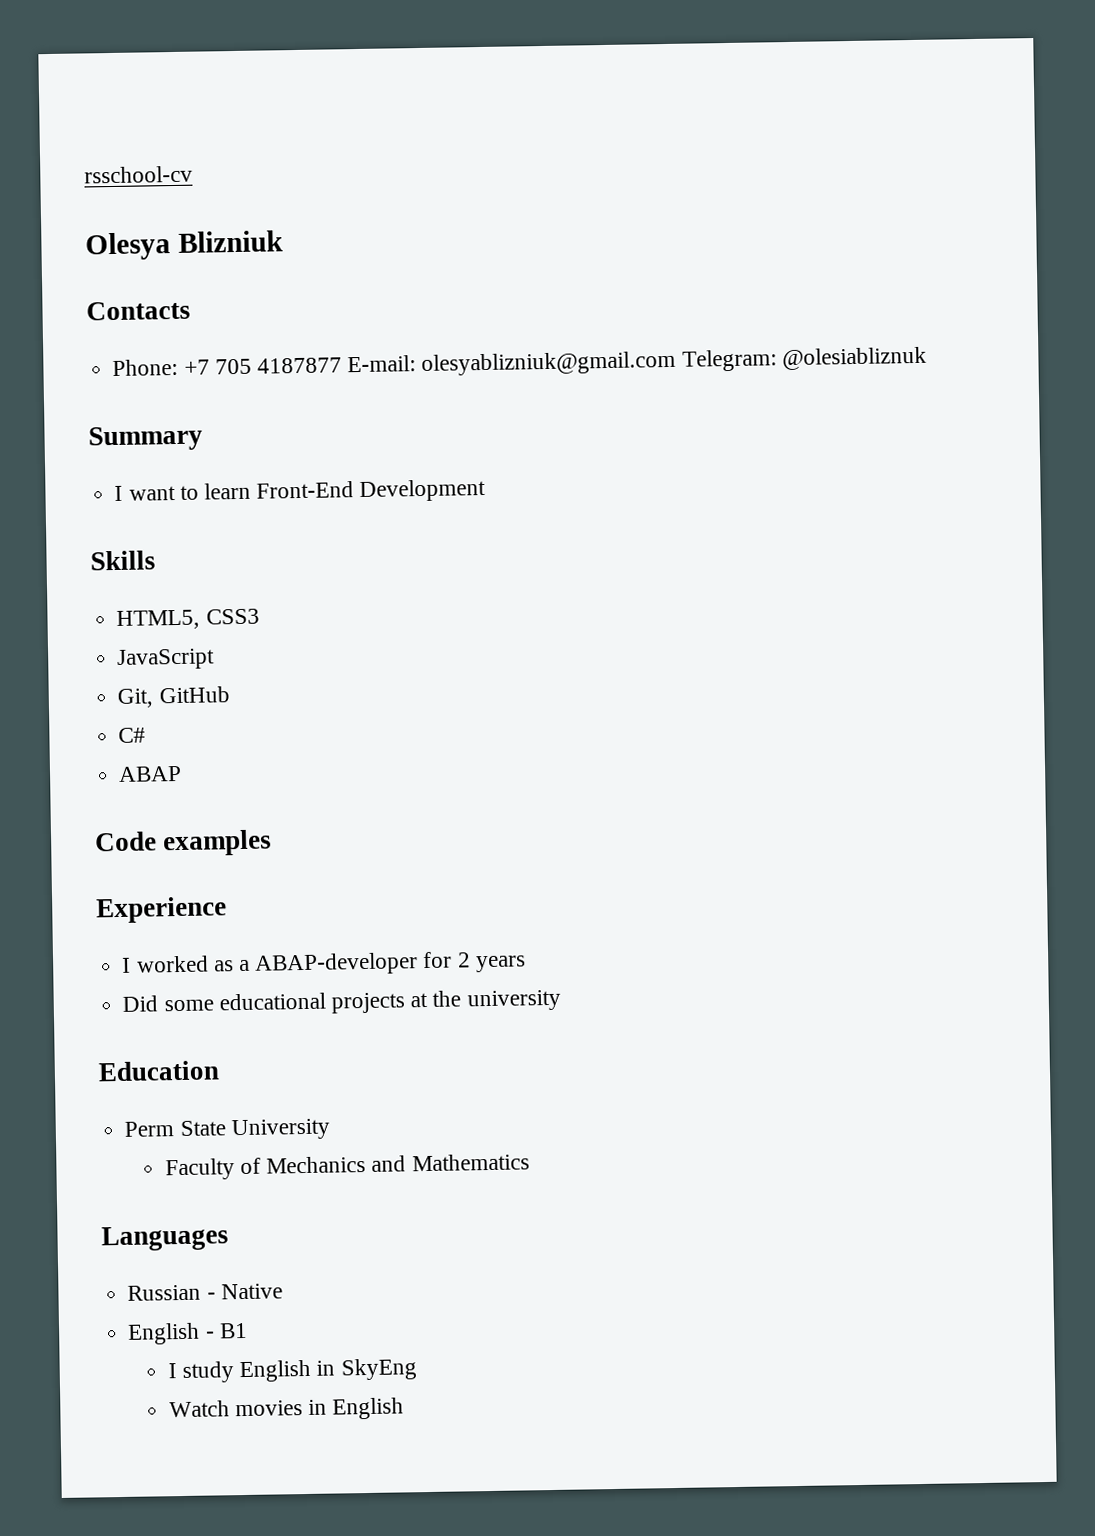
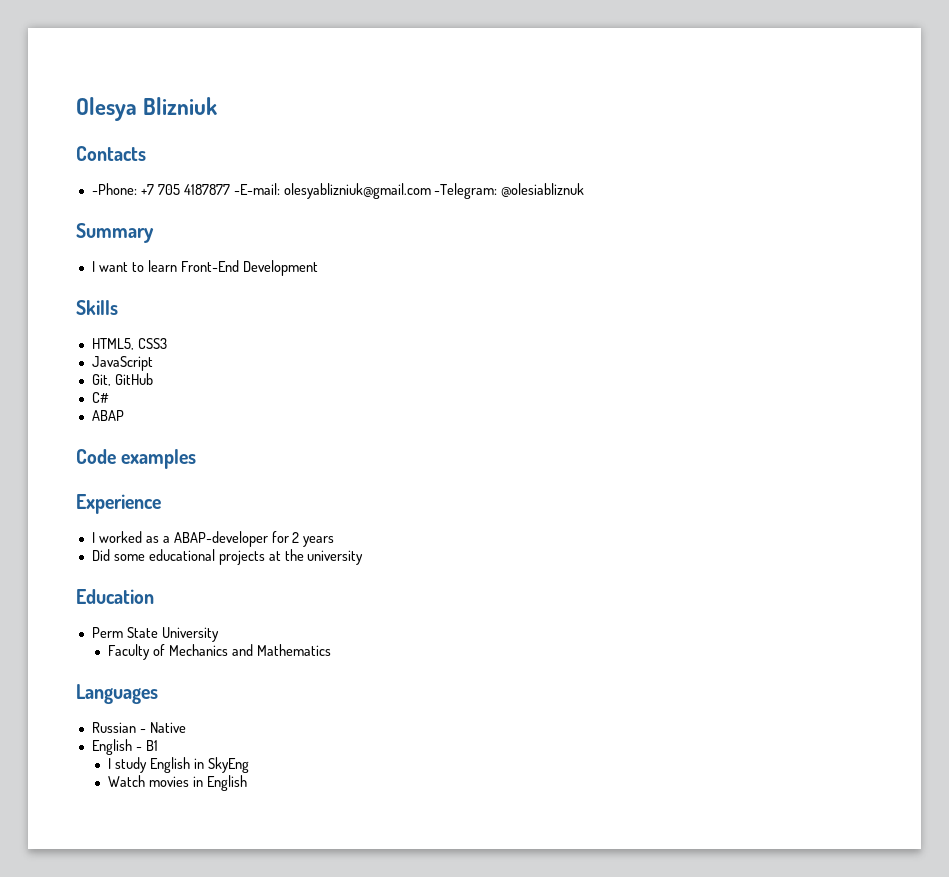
- rsschool-cv
- Phone: +7 705 4187877 E-mail: olesyablizniuk@gmail.com Telegram: @olesiabliznuk
+ -Phone: +7 705 4187877 -E-mail: olesyablizniuk@gmail.com -Telegram: @olesiabliznuk

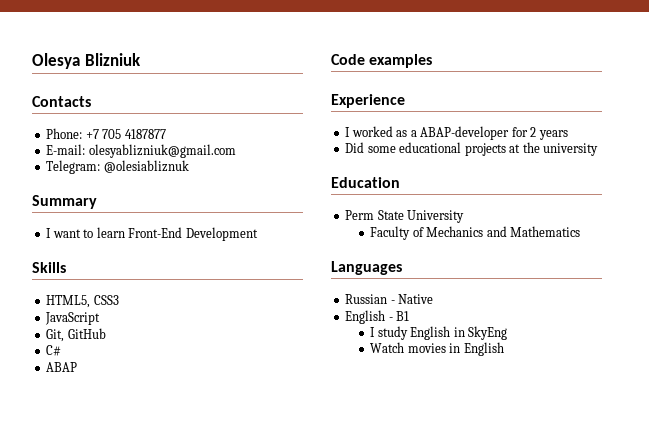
- -Phone: +7 705 4187877 -E-mail: olesyablizniuk@gmail.com -Telegram: @olesiabliznuk
+ Phone: +7 705 4187877
+ E-mail: olesyablizniuk@gmail.com
+ Telegram: @olesiabliznuk

